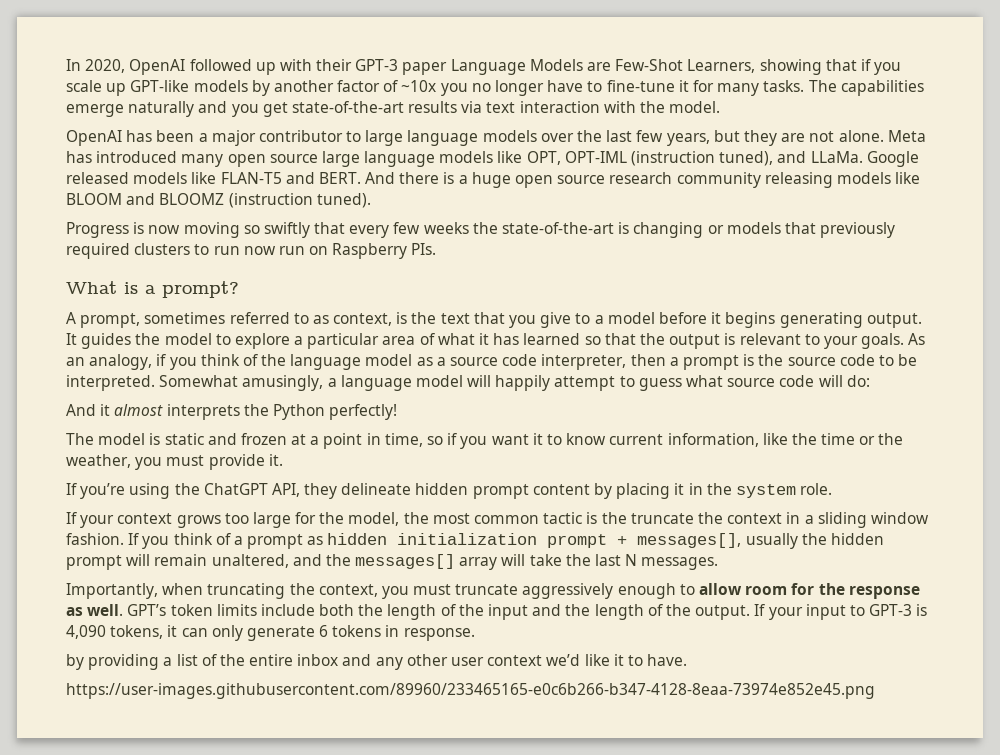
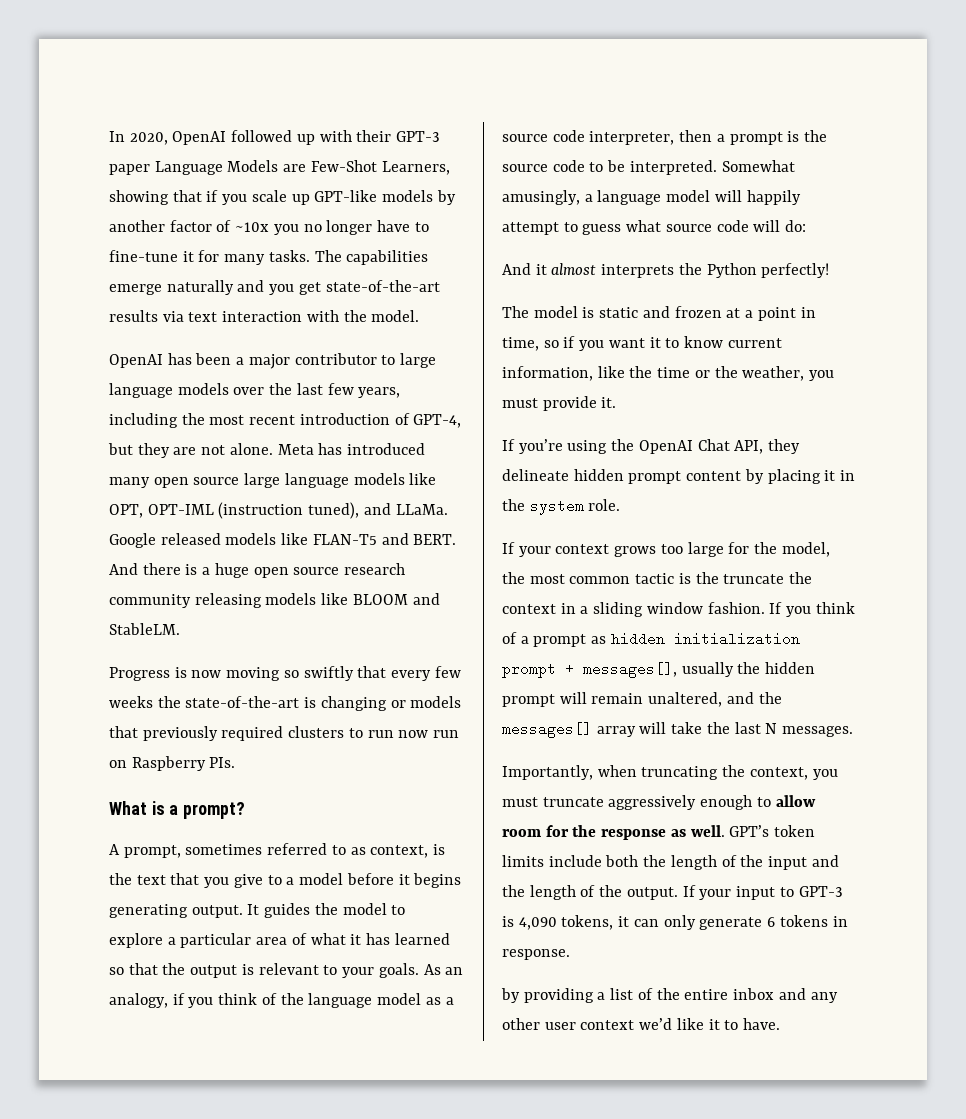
- OpenAI has been a major contributor to large language models over the last few years, but they are not alone.
+ OpenAI has been a major contributor to large language models over the last few years, including the most recent introduction of GPT-4, but they are not alone.
- And there is a huge open source research community releasing models like BLOOM and BLOOMZ (instruction tuned).
+ And there is a huge open source research community releasing models like BLOOM and StableLM.
- If you’re using the ChatGPT API, they delineate hidden prompt content by placing it in the system role.
+ If you’re using the OpenAI Chat API, they delineate hidden prompt content by placing it in the system role.
- https://user-images.githubusercontent.com/89960/233465165-e0c6b266-b347-4128-8eaa-73974e852e45.png

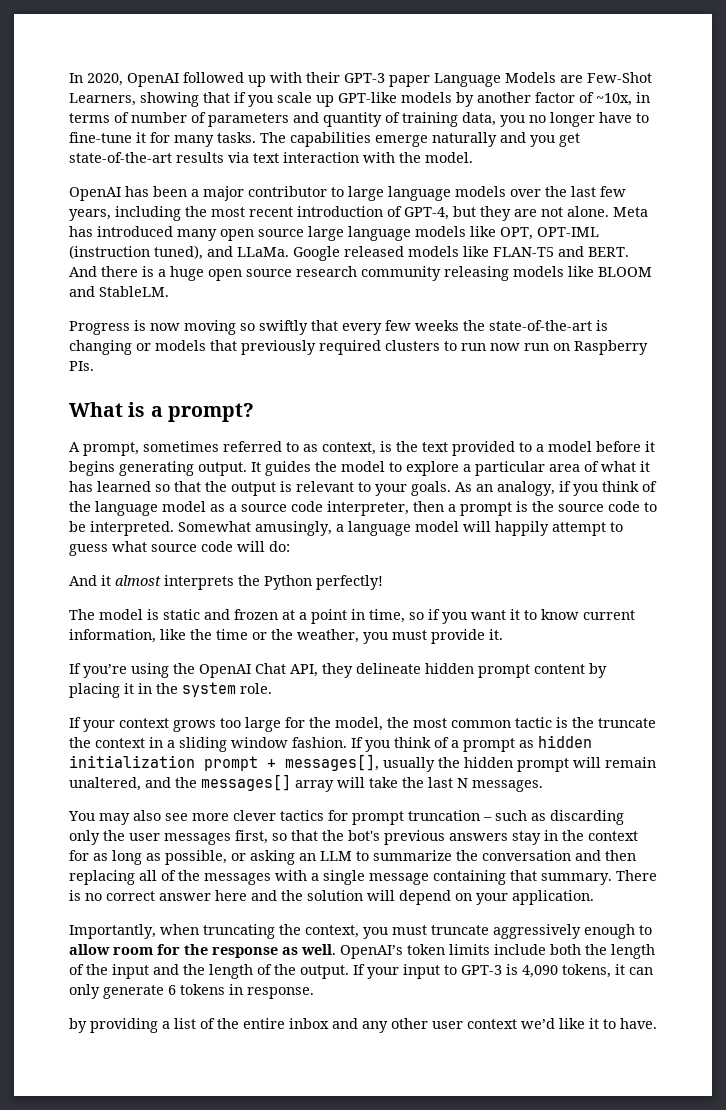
- In 2020, OpenAI followed up with their GPT-3 paper Language Models are Few-Shot Learners, showing that if you scale up GPT-like models by another factor of ~10x you no longer have to fine-tune it for many tasks.
+ In 2020, OpenAI followed up with their GPT-3 paper Language Models are Few-Shot Learners, showing that if you scale up GPT-like models by another factor of ~10x, in terms of number of parameters and quantity of training data, you no longer have to fine-tune it for many tasks.
- A prompt, sometimes referred to as context, is the text that you give to a model before it begins generating output.
+ A prompt, sometimes referred to as context, is the text provided to a model before it begins generating output.
+ You may also see more clever tactics for prompt truncation – such as discarding only the user messages first, so that the bot's previous answers stay in the context for as long as possible, or asking an LLM to summarize the conversation and then replacing all of the messages with a single message containing that summary. There is no correct answer here and the solution will depend on your application.
- GPT’s token limits include both the length of the input and the length of the output.
+ OpenAI’s token limits include both the length of the input and the length of the output.

